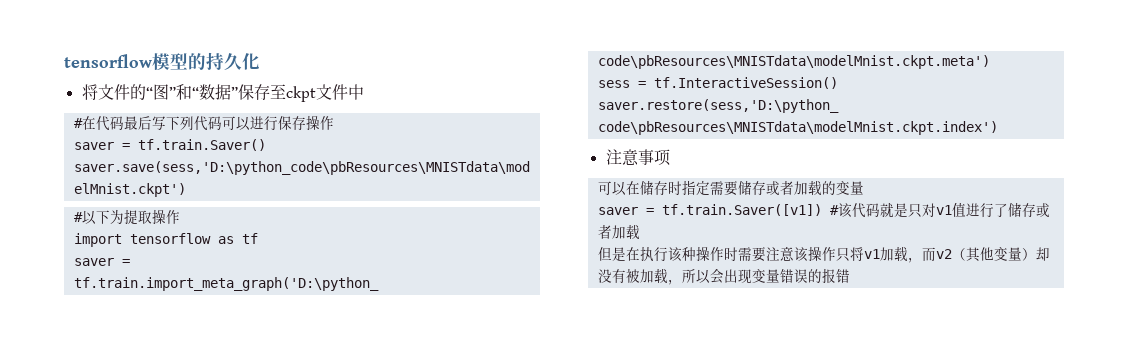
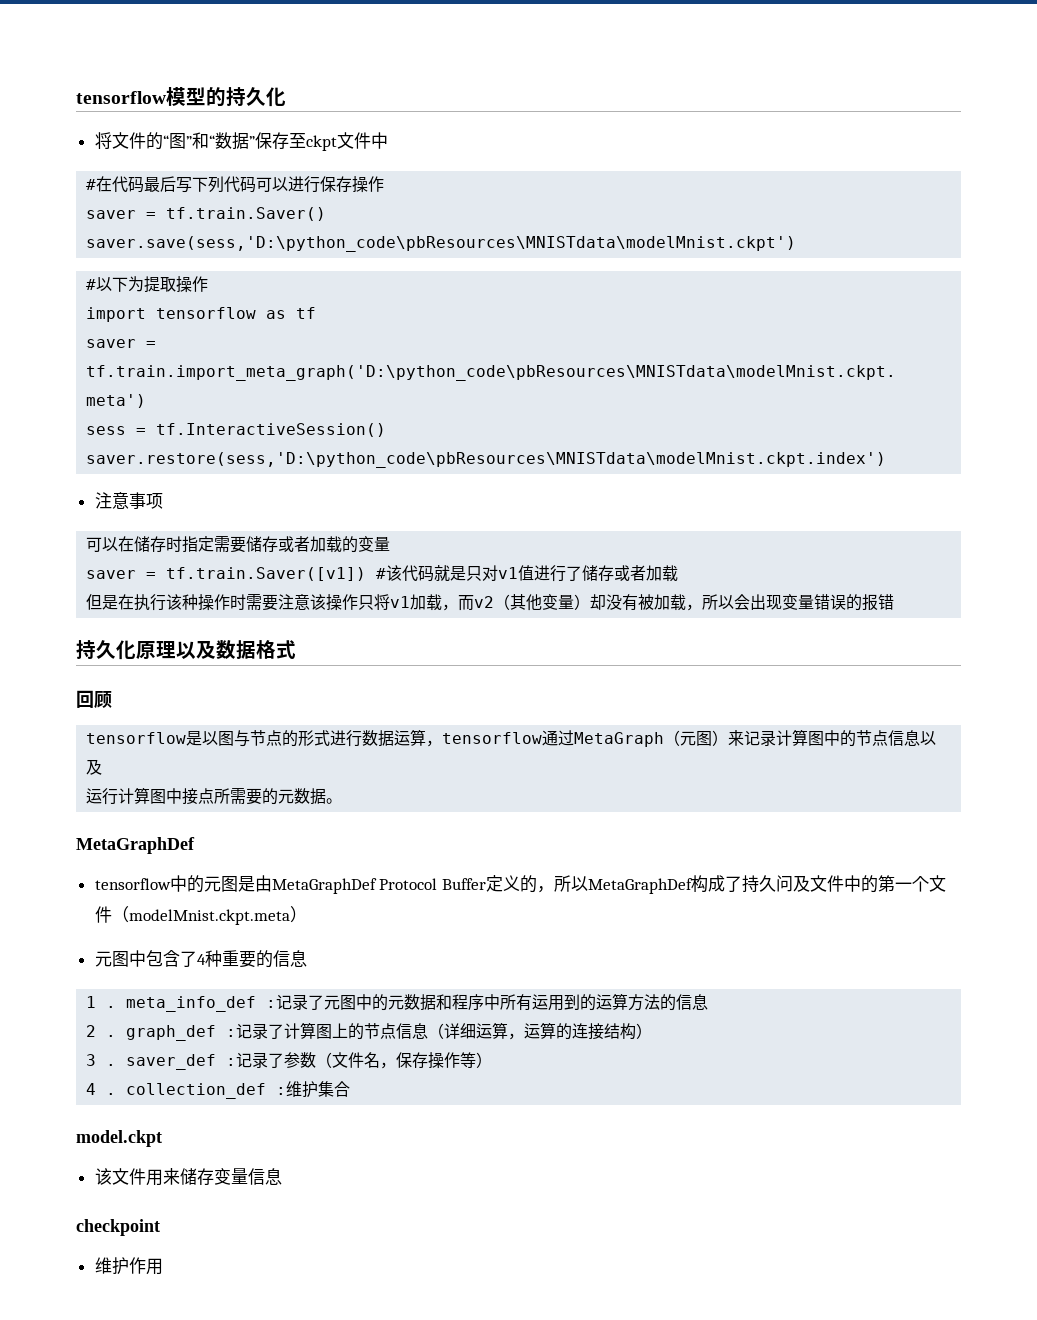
+ 持久化原理以及数据格式
+ 回顾
+ tensorflow是以图与节点的形式进行数据运算，tensorflow通过MetaGraph（元图）来记录计算图中的节点信息以及
+ 运行计算图中接点所需要的元数据。
+ MetaGraphDef
+ tensorflow中的元图是由MetaGraphDef Protocol Buffer定义的，所以MetaGraphDef构成了持久问及文件中的第一个文件（modelMnist.ckpt.meta）
+ 元图中包含了4种重要的信息
+ 1 . meta_info_def :记录了元图中的元数据和程序中所有运用到的运算方法的信息
+ 2 . graph_def :记录了计算图上的节点信息（详细运算，运算的连接结构）
+ 3 . saver_def :记录了参数（文件名，保存操作等）
+ 4 . collection_def :维护集合
+ model.ckpt
+ 该文件用来储存变量信息
+ checkpoint
+ 维护作用

